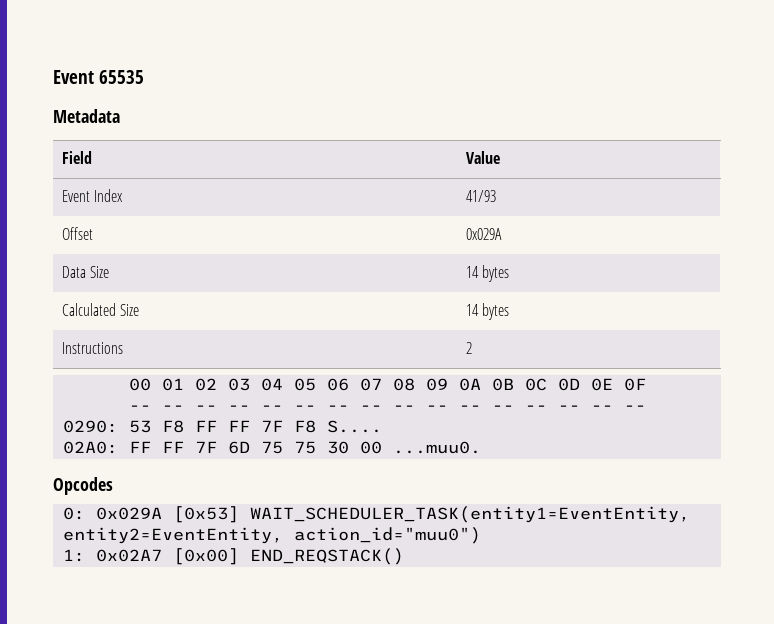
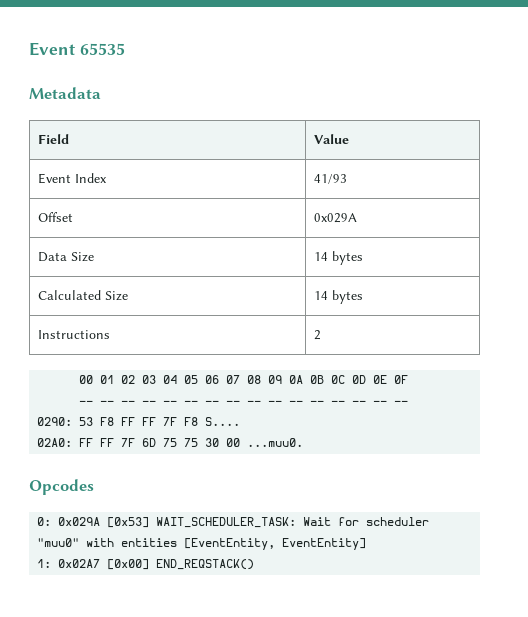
- 0: 0x029A [0x53] WAIT_SCHEDULER_TASK(entity1=EventEntity, entity2=EventEntity, action_id="muu0")
+ 0: 0x029A [0x53] WAIT_SCHEDULER_TASK: Wait for scheduler "muu0" with entities [EventEntity, EventEntity]

